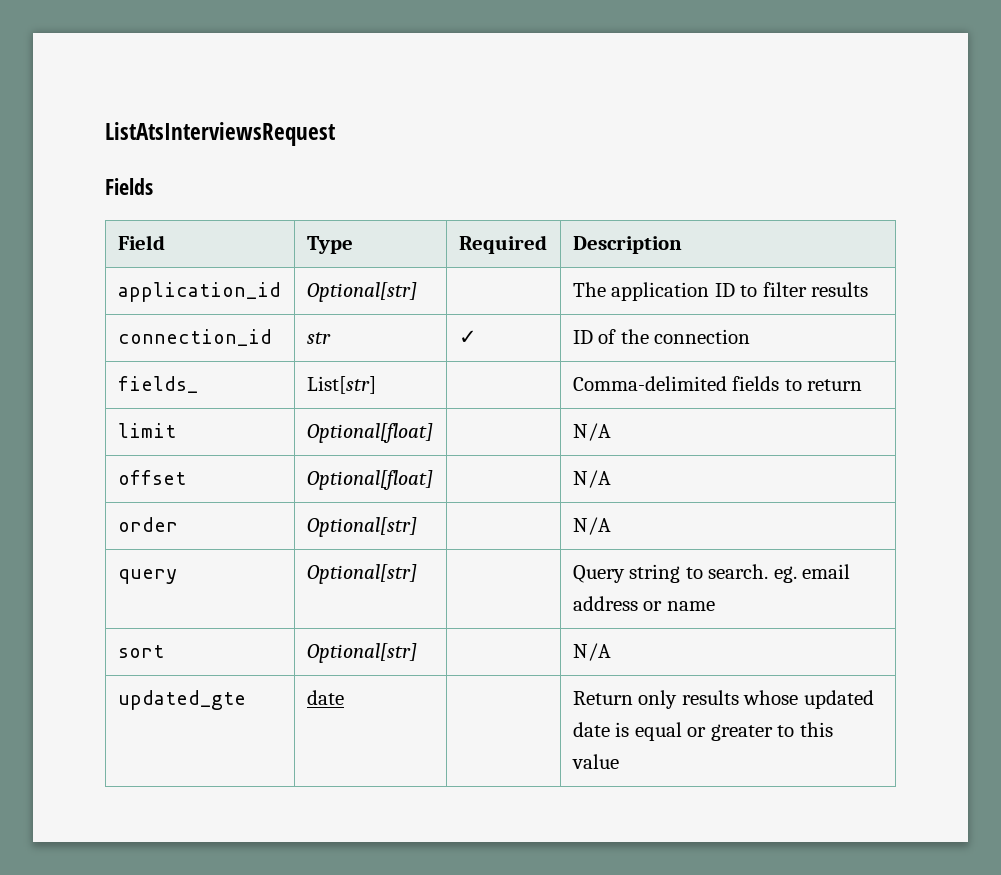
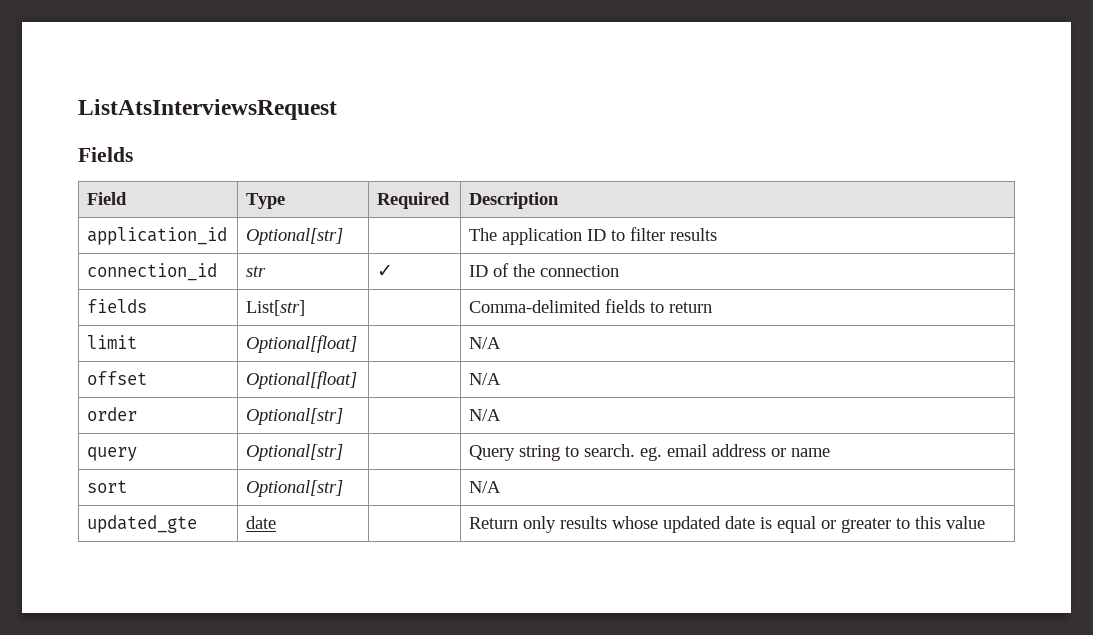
- fields_ | List[str] | | Comma-delimited fields to return
+ fields | List[str] | | Comma-delimited fields to return

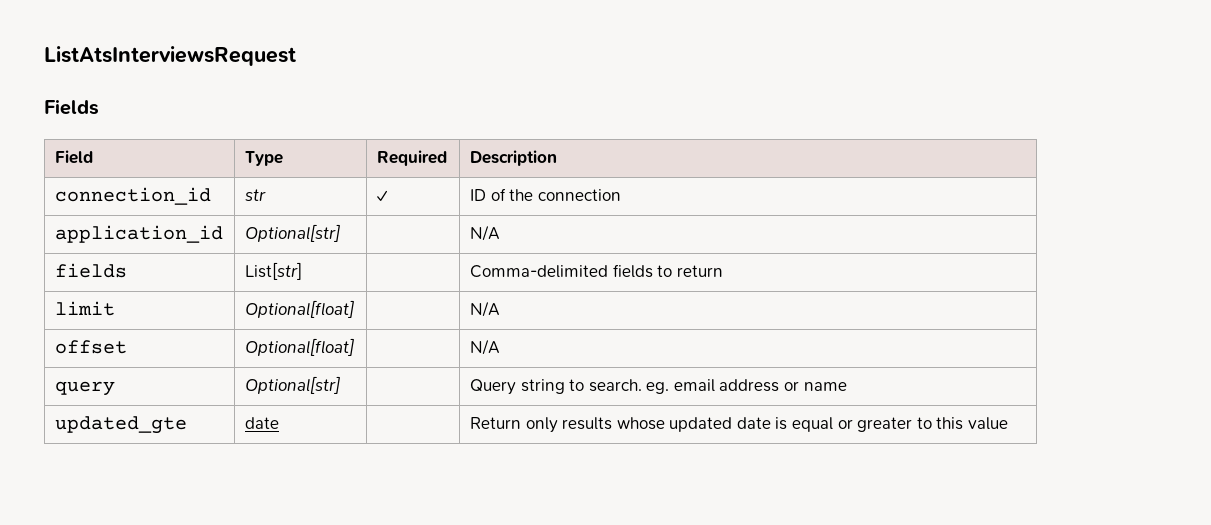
- application_id | Optional[str] | | The application ID to filter results
+ application_id | Optional[str] | | N/A
- order | Optional[str] | | N/A
- sort | Optional[str] | | N/A

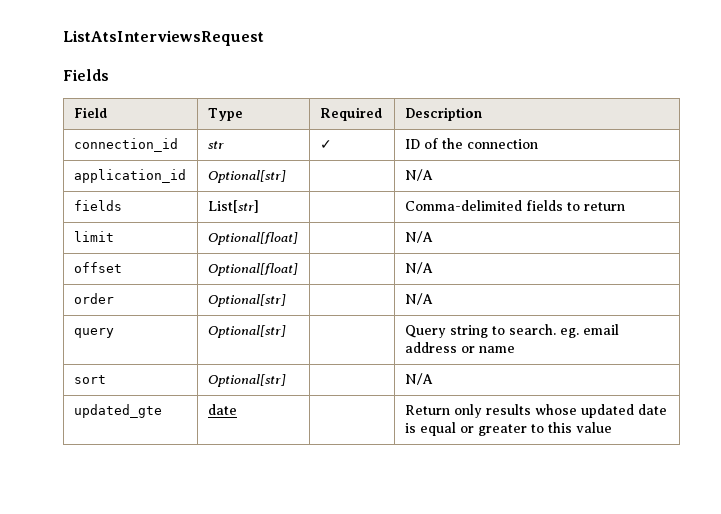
+ order | Optional[str] | | N/A
+ sort | Optional[str] | | N/A

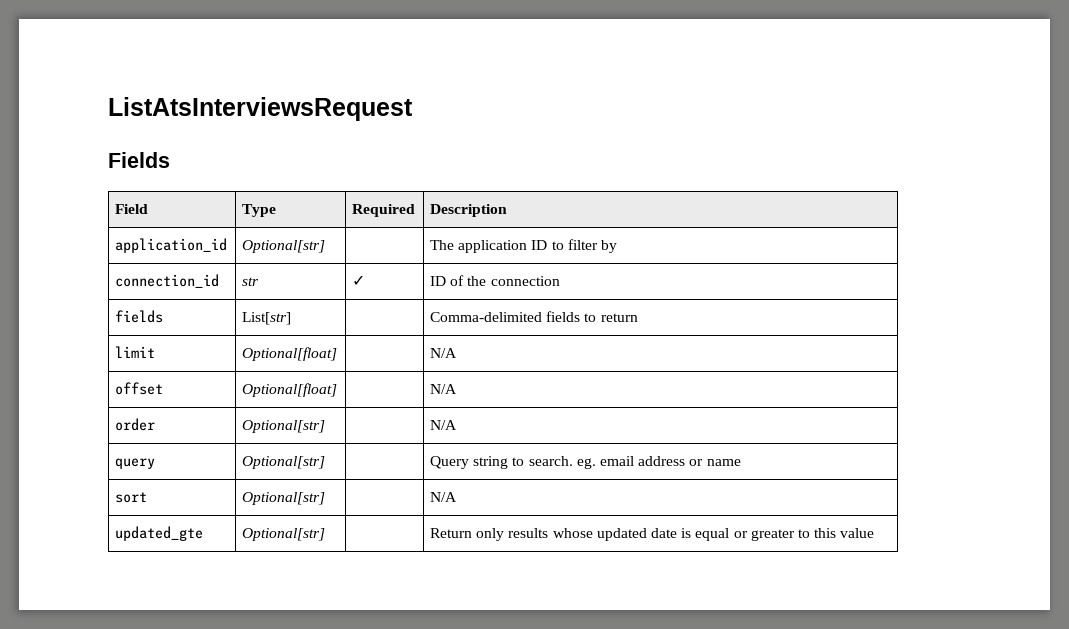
+ application_id | Optional[str] | | The application ID to filter by
- application_id | Optional[str] | | N/A
- updated_gte | date | | Return only results whose updated date is equal or greater to this value
+ updated_gte | Optional[str] | | Return only results whose updated date is equal or greater to this value

